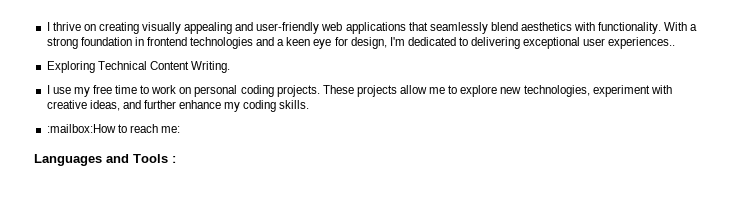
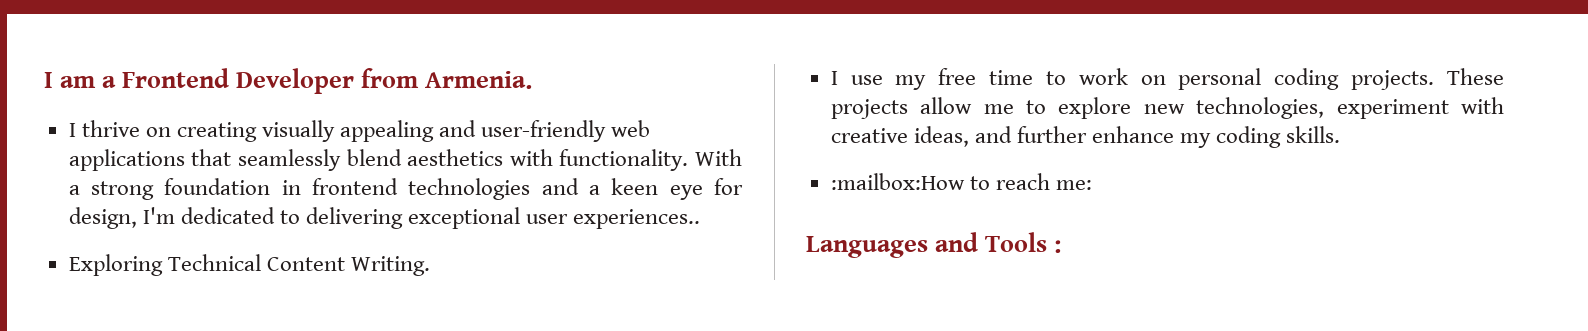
+ I am a Frontend Developer from Armenia.

